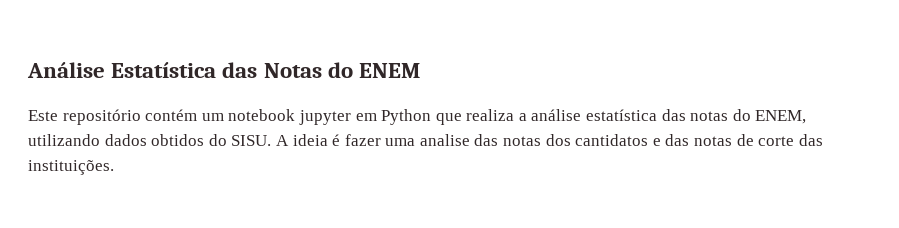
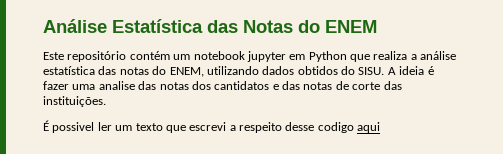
+ É possivel ler um texto que escrevi a respeito desse codigo aqui

